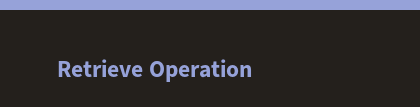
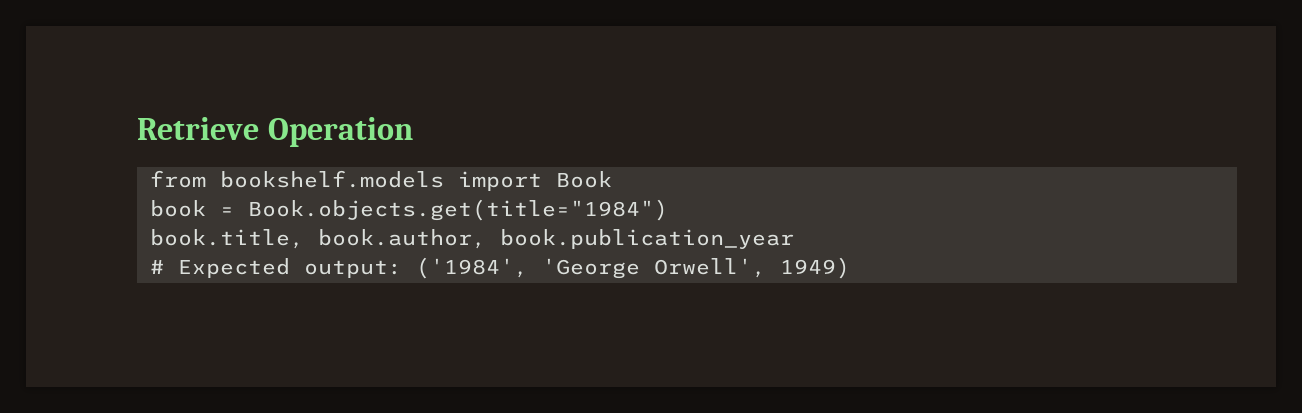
+ from bookshelf.models import Book
+ book = Book.objects.get(title="1984")
+ book.title, book.author, book.publication_year
+ # Expected output: ('1984', 'George Orwell', 1949)

